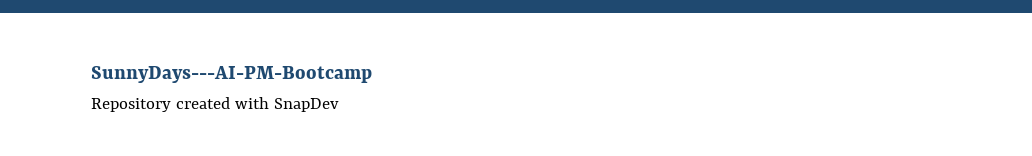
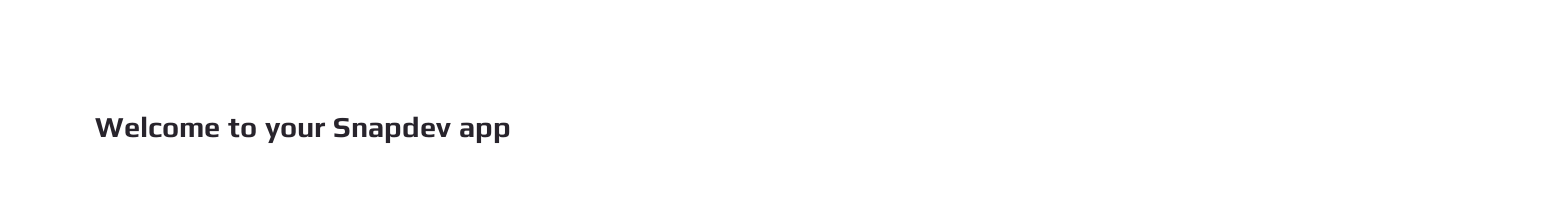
- SunnyDays---AI-PM-Bootcamp
- Repository created with SnapDev
+ Welcome to your Snapdev app

